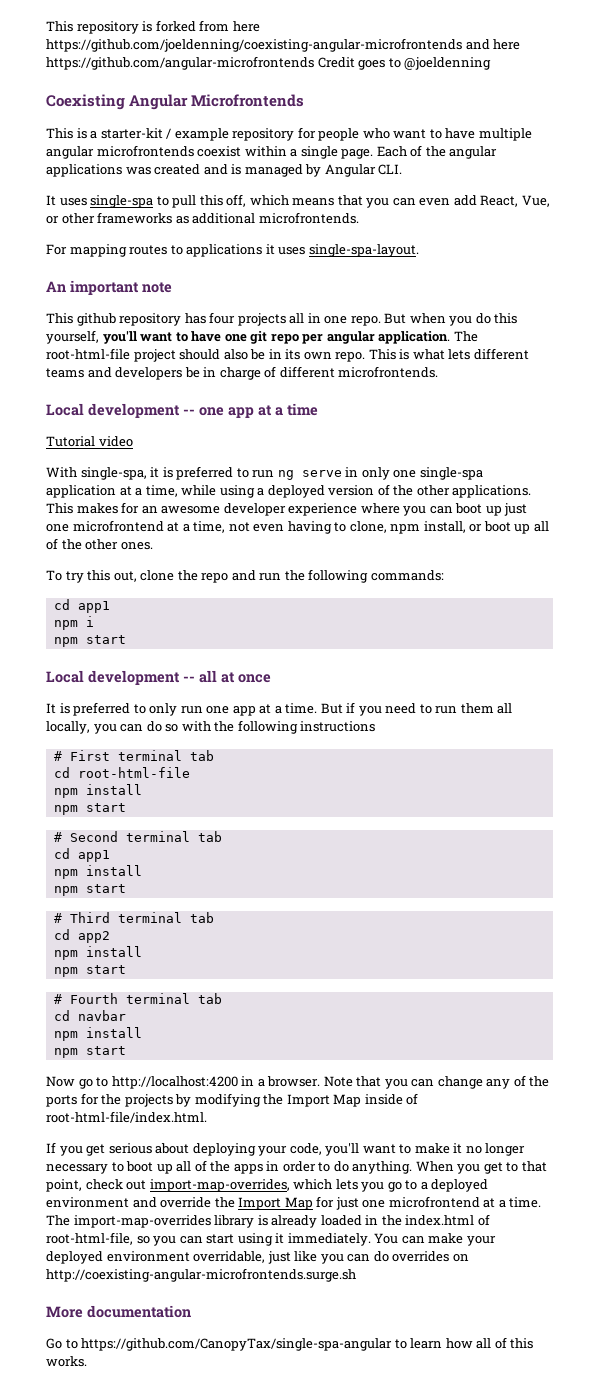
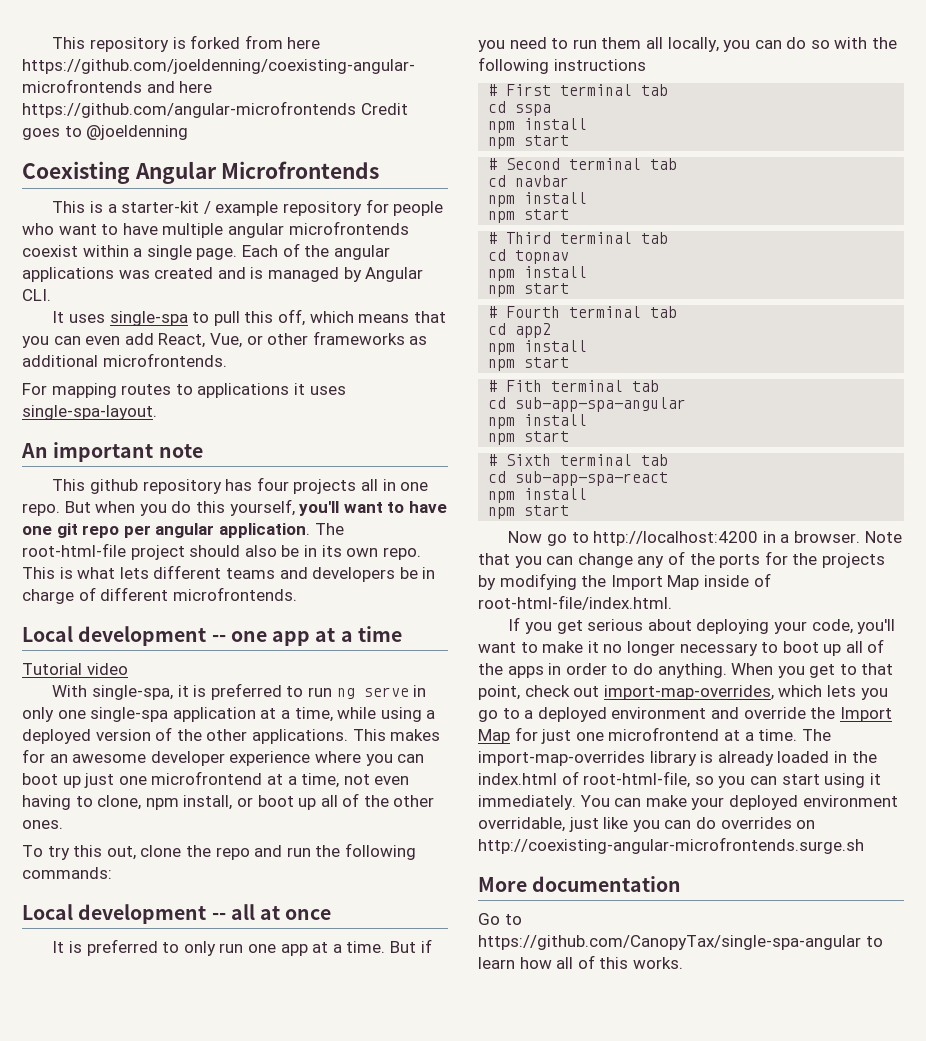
  To try this out, clone the repo and run the following commands:
- cd app1
- npm i
- npm start
- cd root-html-file
+ cd sspa
  # Second terminal tab
- cd app1
+ cd navbar
- cd app2
+ cd topnav
- cd navbar
+ cd app2
+ npm install
+ npm start
+ # Fith terminal tab
+ cd sub-app-spa-angular
+ npm install
+ npm start
+ # Sixth terminal tab
+ cd sub-app-spa-react

